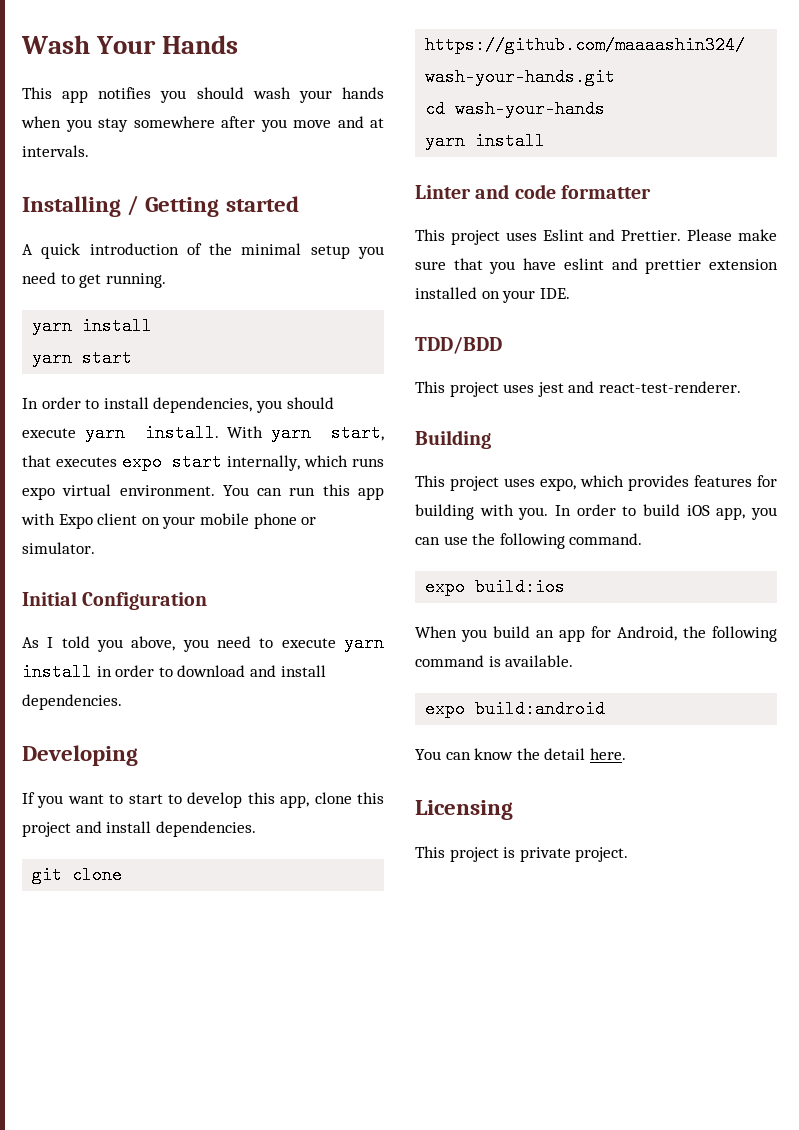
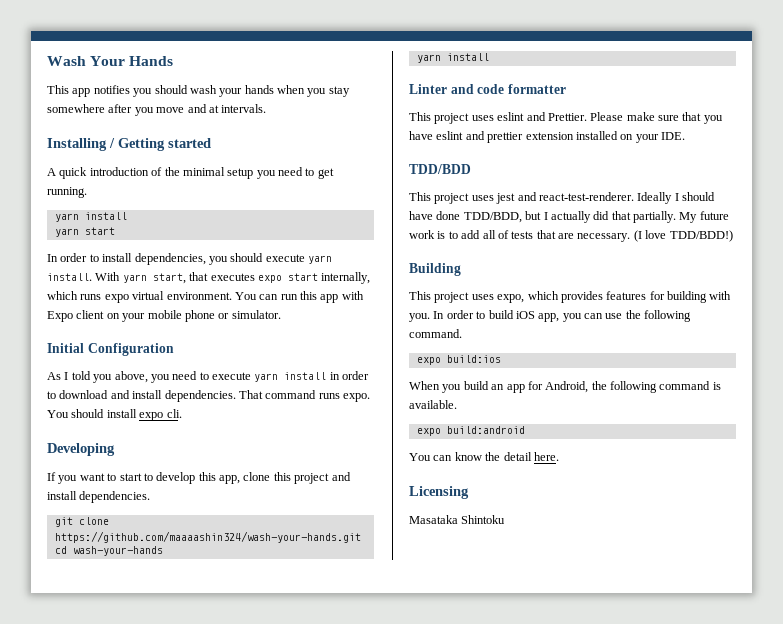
+ That command runs expo. You should install expo cli.
- This project uses Eslint and Prettier.
+ This project uses eslint and Prettier.
+ Ideally I should have done TDD/BDD, but I actually did that partially. My future work is to add all of tests that are necessary. (I love TDD/BDD!)
- This project is private project.
+ Masataka Shintoku

